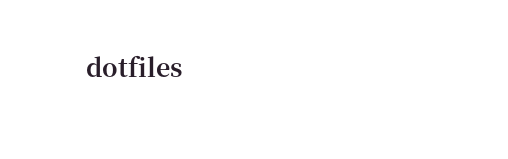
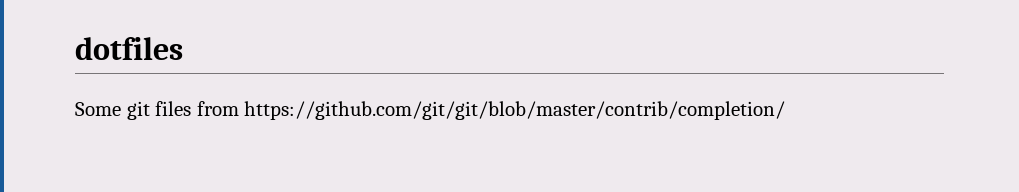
+ Some git files from https://github.com/git/git/blob/master/contrib/completion/

